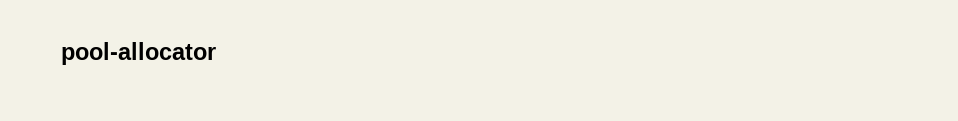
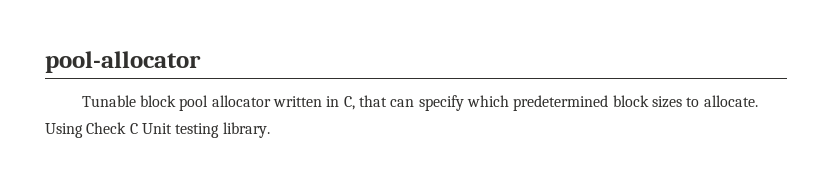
+ Tunable block pool allocator written in C, that can specify which predetermined block sizes to allocate. Using Check C Unit testing library.

